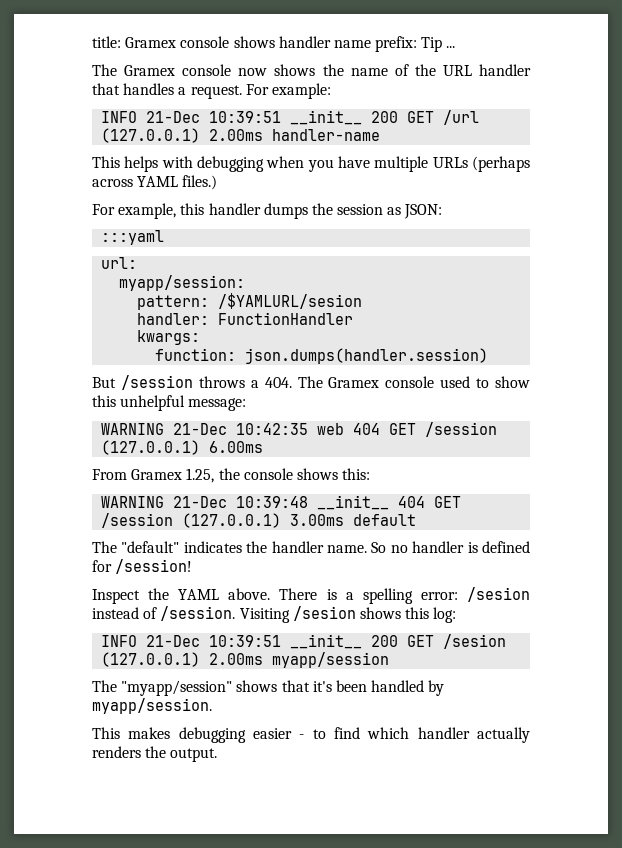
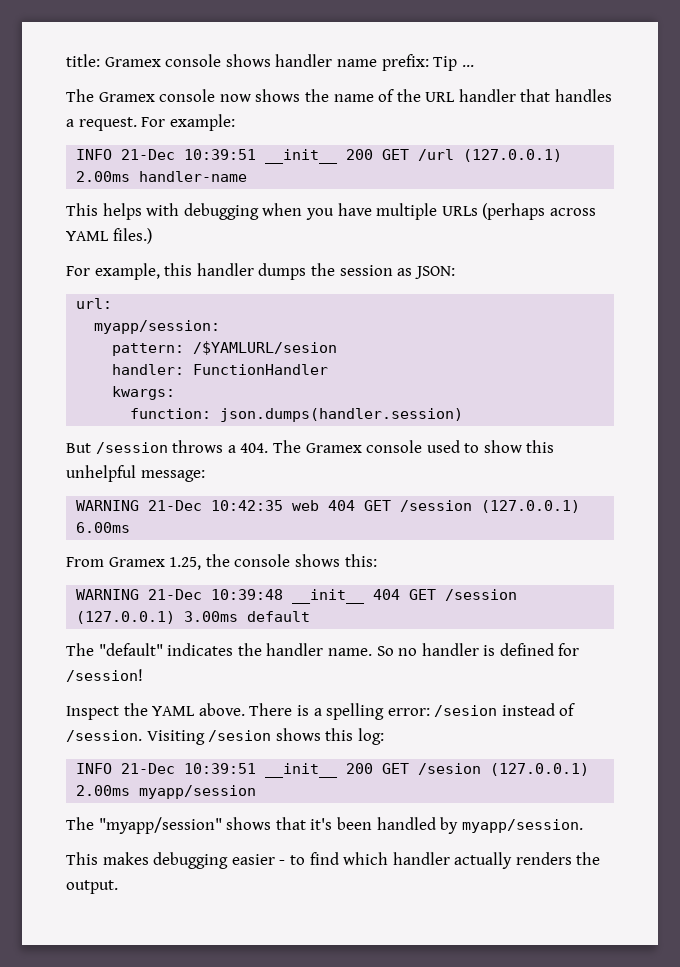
- :::yaml

